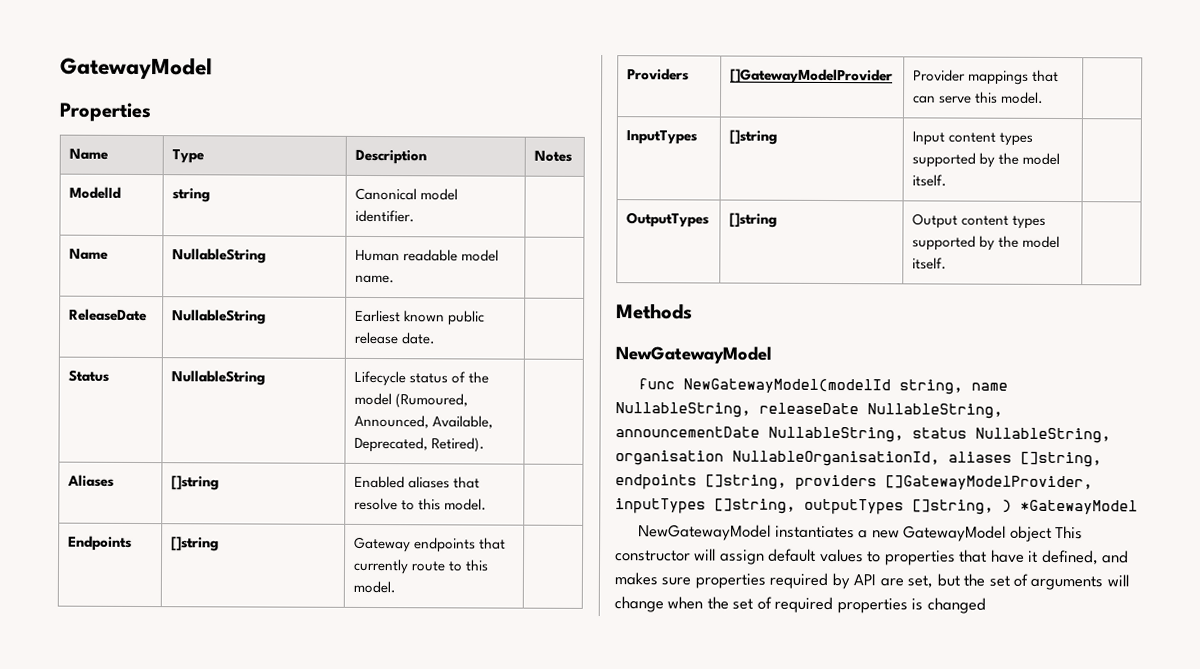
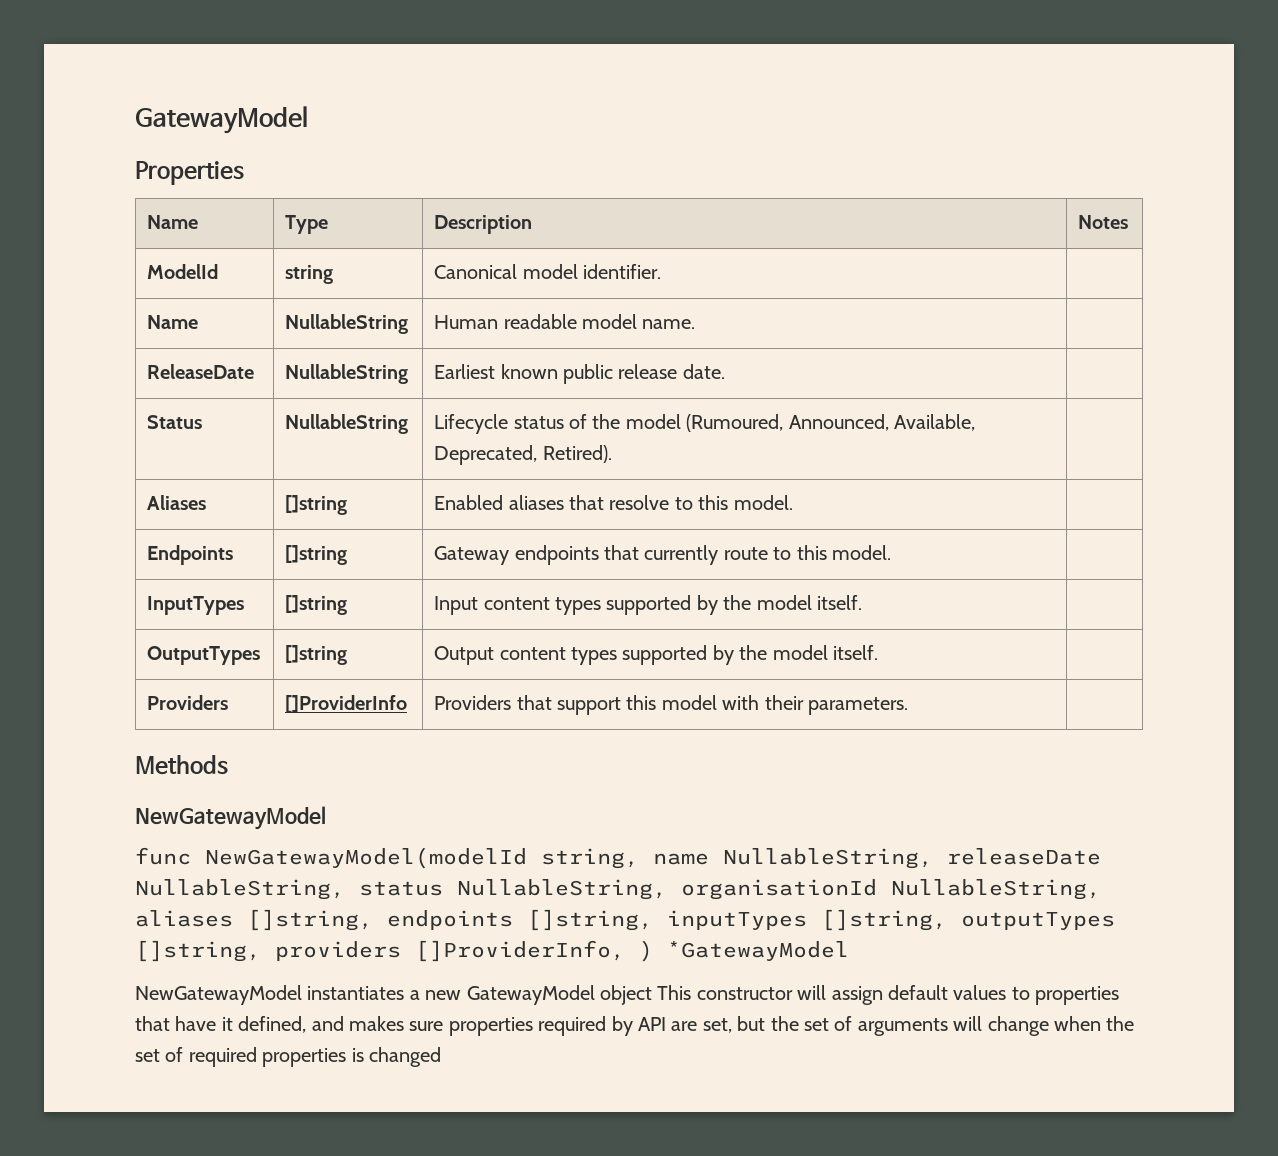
- Providers | []GatewayModelProvider | Provider mappings that can serve this model. |
+ Providers | []ProviderInfo | Providers that support this model with their parameters. |
- func NewGatewayModel(modelId string, name NullableString, releaseDate NullableString, announcementDate NullableString, status NullableString, organisation NullableOrganisationId, aliases []string, endpoints []string, providers []GatewayModelProvider, inputTypes []string, outputTypes []string, ) *GatewayModel
+ func NewGatewayModel(modelId string, name NullableString, releaseDate NullableString, status NullableString, organisationId NullableString, aliases []string, endpoints []string, inputTypes []string, outputTypes []string, providers []ProviderInfo, ) *GatewayModel

